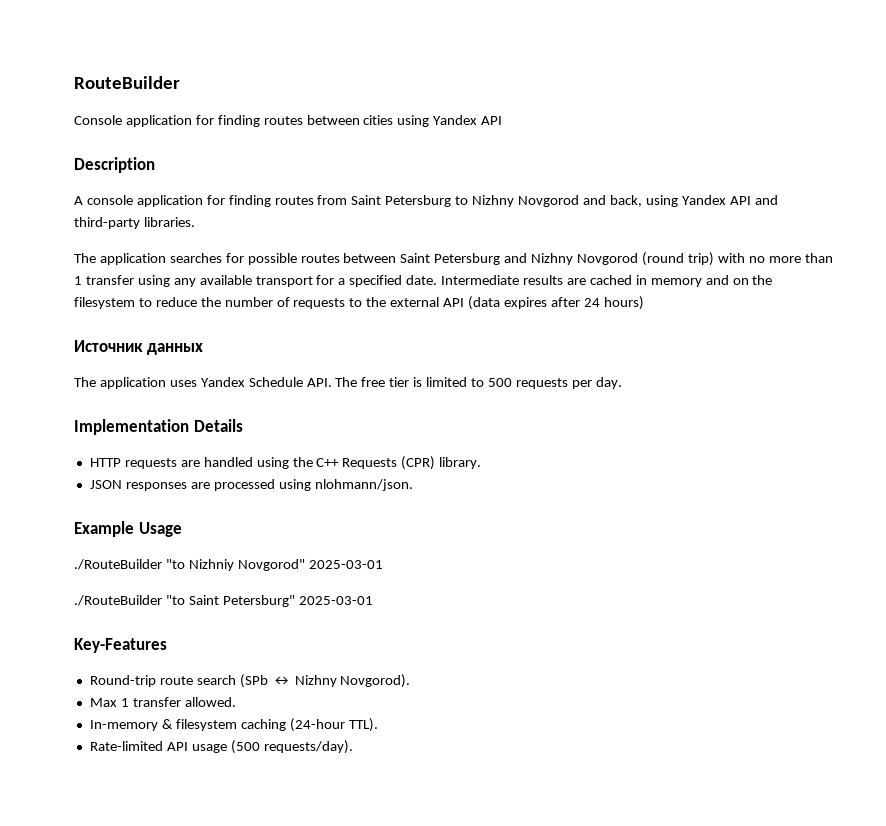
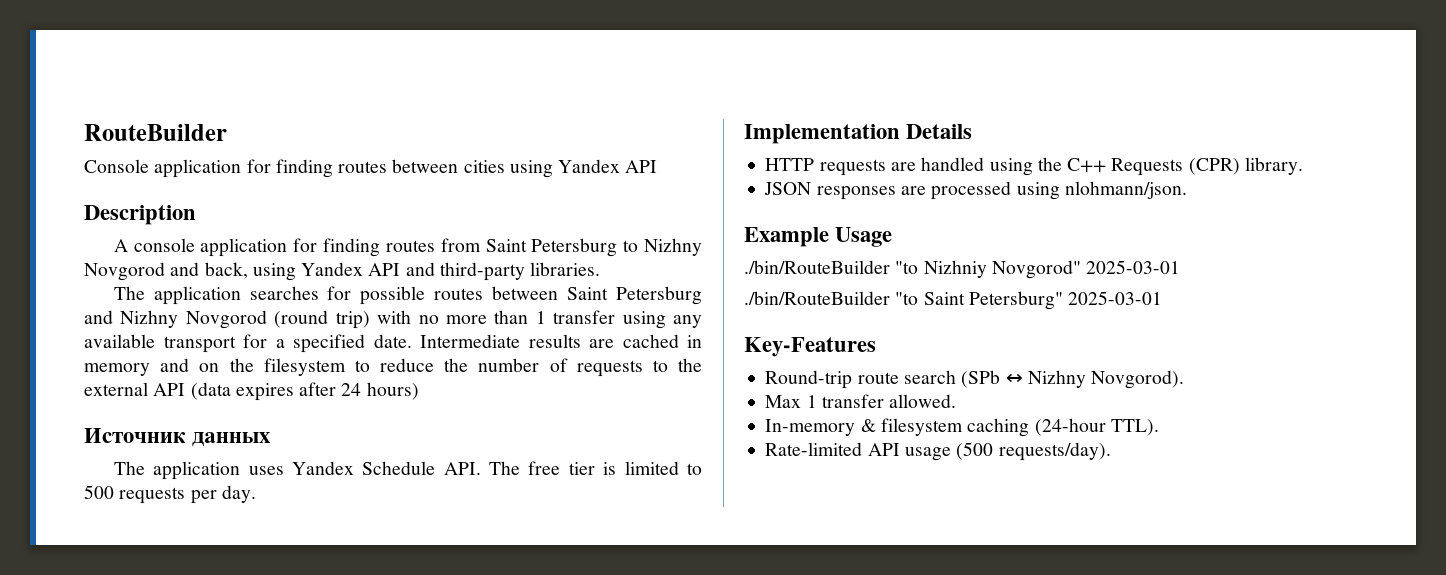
- ./RouteBuilder "to Nizhniy Novgorod" 2025-03-01
+ ./bin/RouteBuilder "to Nizhniy Novgorod" 2025-03-01
- ./RouteBuilder "to Saint Petersburg" 2025-03-01
+ ./bin/RouteBuilder "to Saint Petersburg" 2025-03-01

